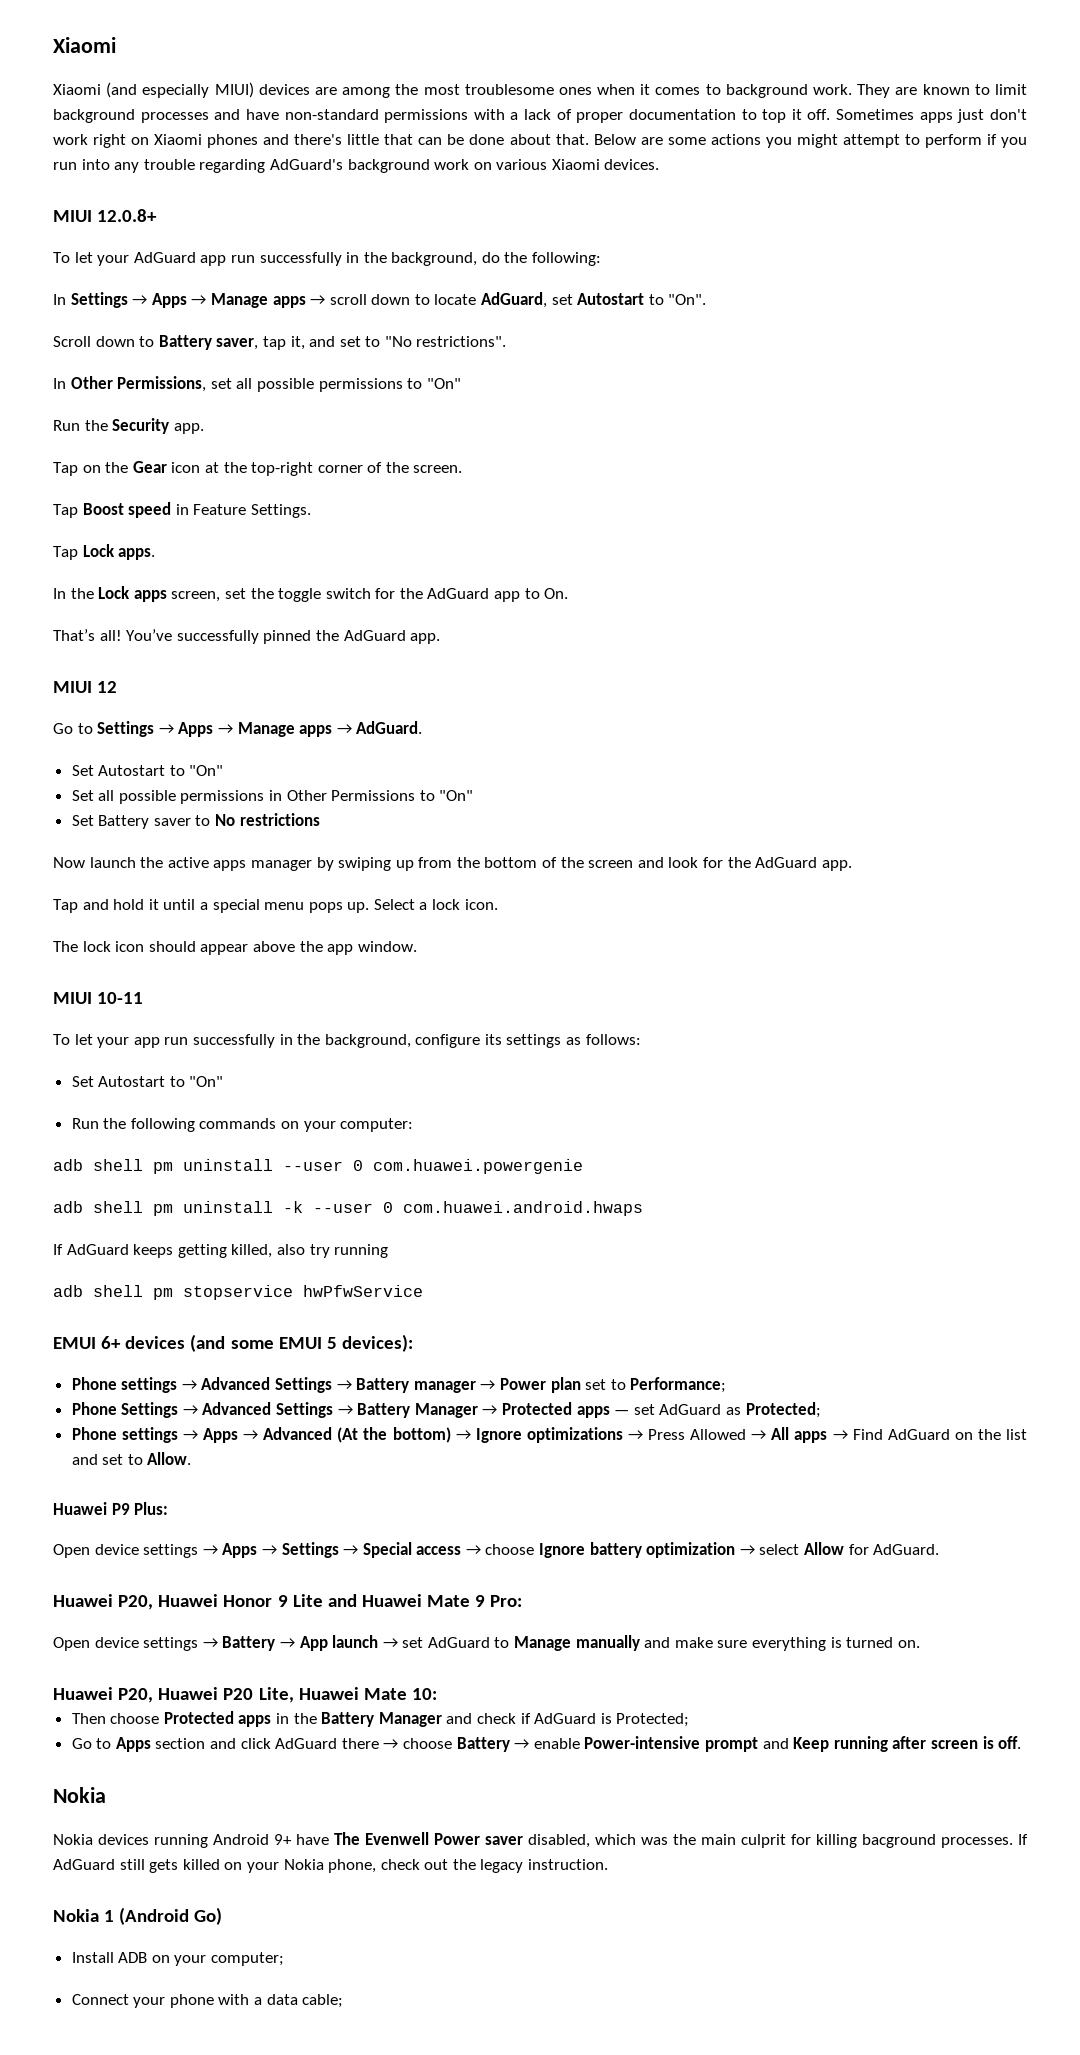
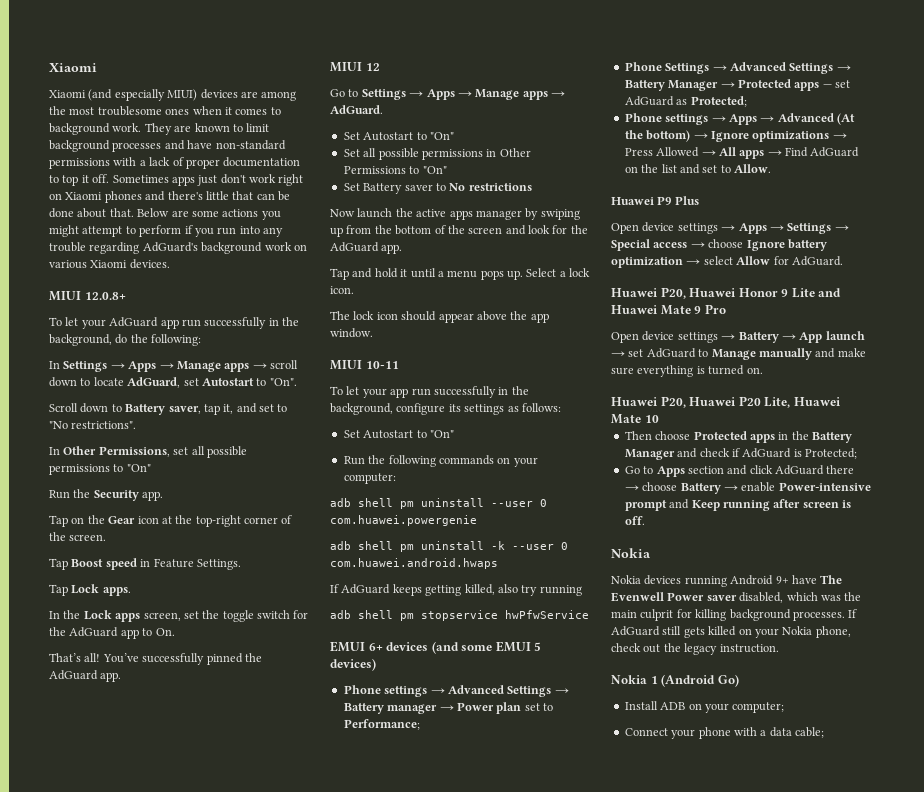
- Tap and hold it until a special menu pops up.
+ Tap and hold it until a menu pops up.
- EMUI 6+ devices (and some EMUI 5 devices):
+ EMUI 6+ devices (and some EMUI 5 devices)
- Huawei P9 Plus:
+ Huawei P9 Plus
- Huawei P20, Huawei Honor 9 Lite and Huawei Mate 9 Pro:
+ Huawei P20, Huawei Honor 9 Lite and Huawei Mate 9 Pro
- Huawei P20, Huawei P20 Lite, Huawei Mate 10:
+ Huawei P20, Huawei P20 Lite, Huawei Mate 10
- Nokia devices running Android 9+ have The Evenwell Power saver disabled, which was the main culprit for killing bacground processes.
+ Nokia devices running Android 9+ have The Evenwell Power saver disabled, which was the main culprit for killing background processes.

